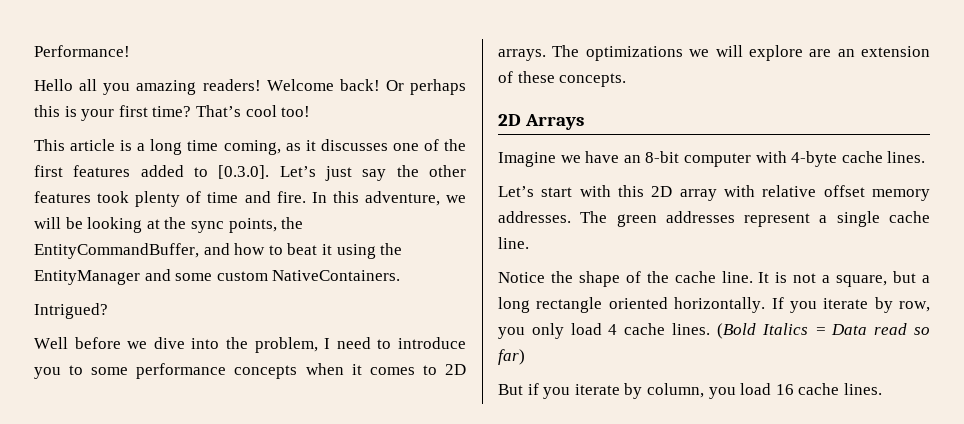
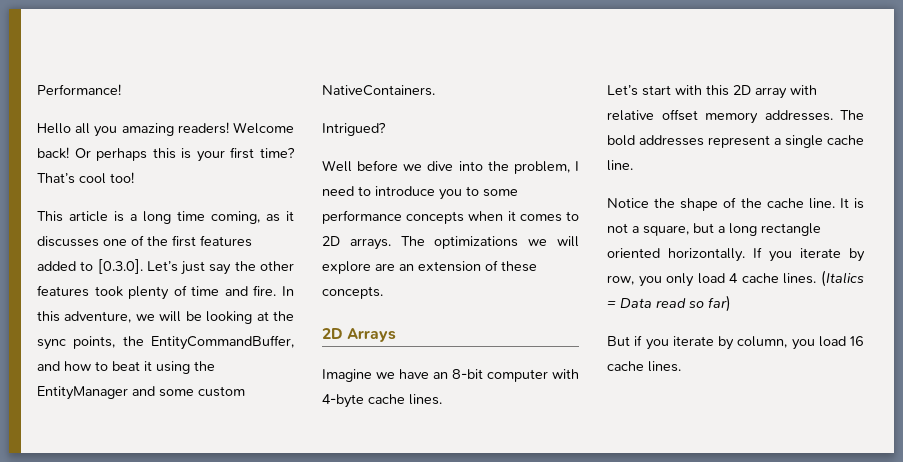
- The green addresses represent a single cache line.
+ The bold addresses represent a single cache line.
- (Bold Italics = Data read so far)
+ (Italics = Data read so far)

